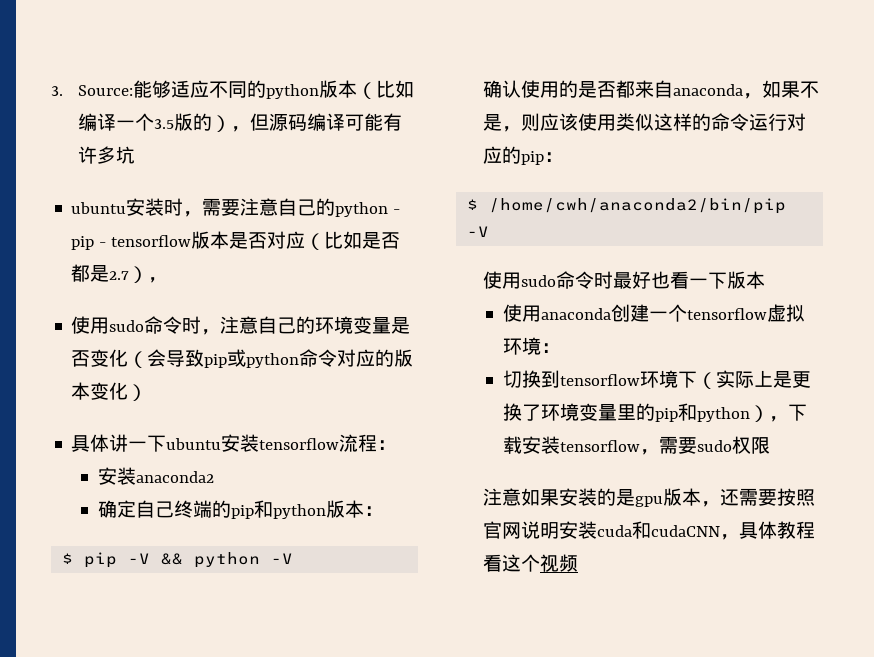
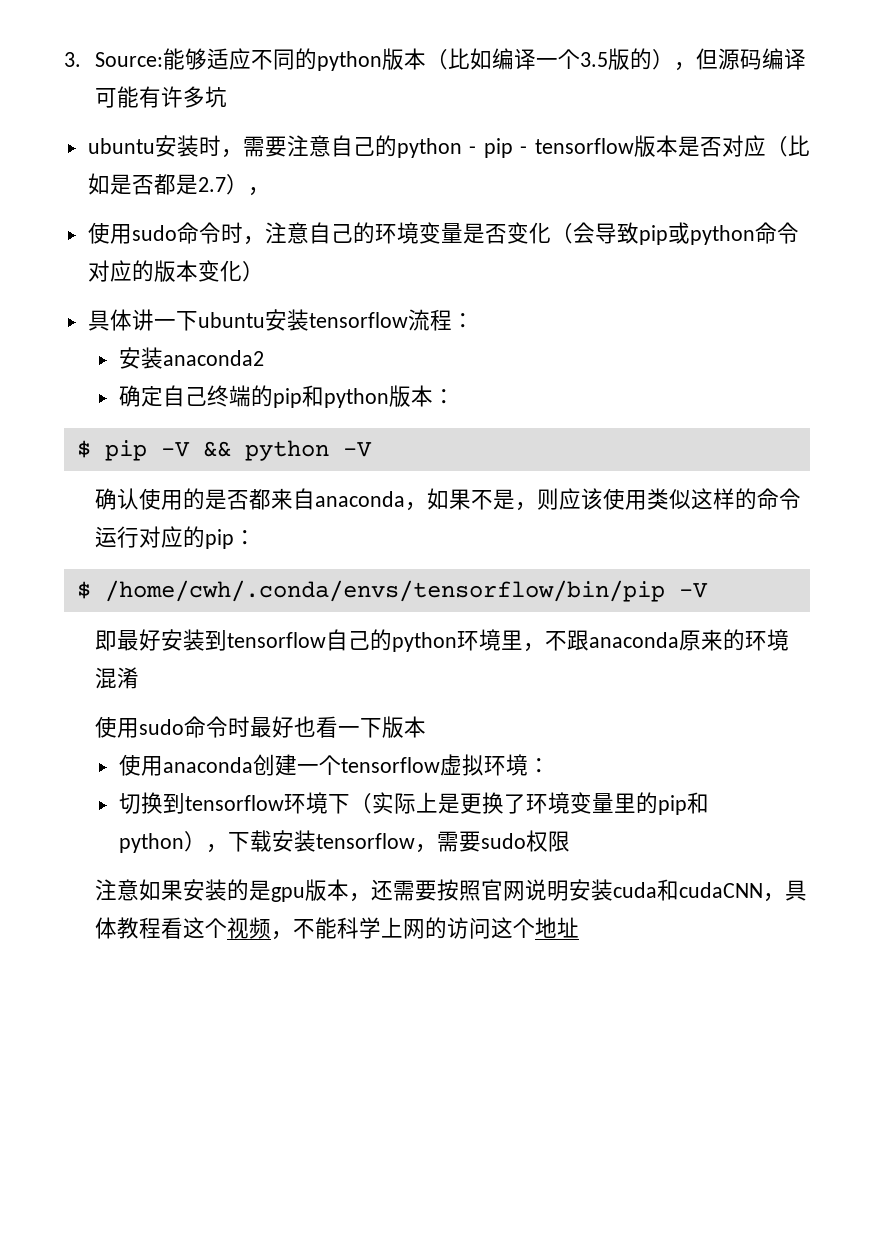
- $ /home/cwh/anaconda2/bin/pip -V
+ $ /home/cwh/.conda/envs/tensorflow/bin/pip -V
+ 即最好安装到tensorflow自己的python环境里，不跟anaconda原来的环境混淆
- 注意如果安装的是gpu版本，还需要按照官网说明安装cuda和cudaCNN，具体教程看这个视频
+ 注意如果安装的是gpu版本，还需要按照官网说明安装cuda和cudaCNN，具体教程看这个视频，不能科学上网的访问这个地址

